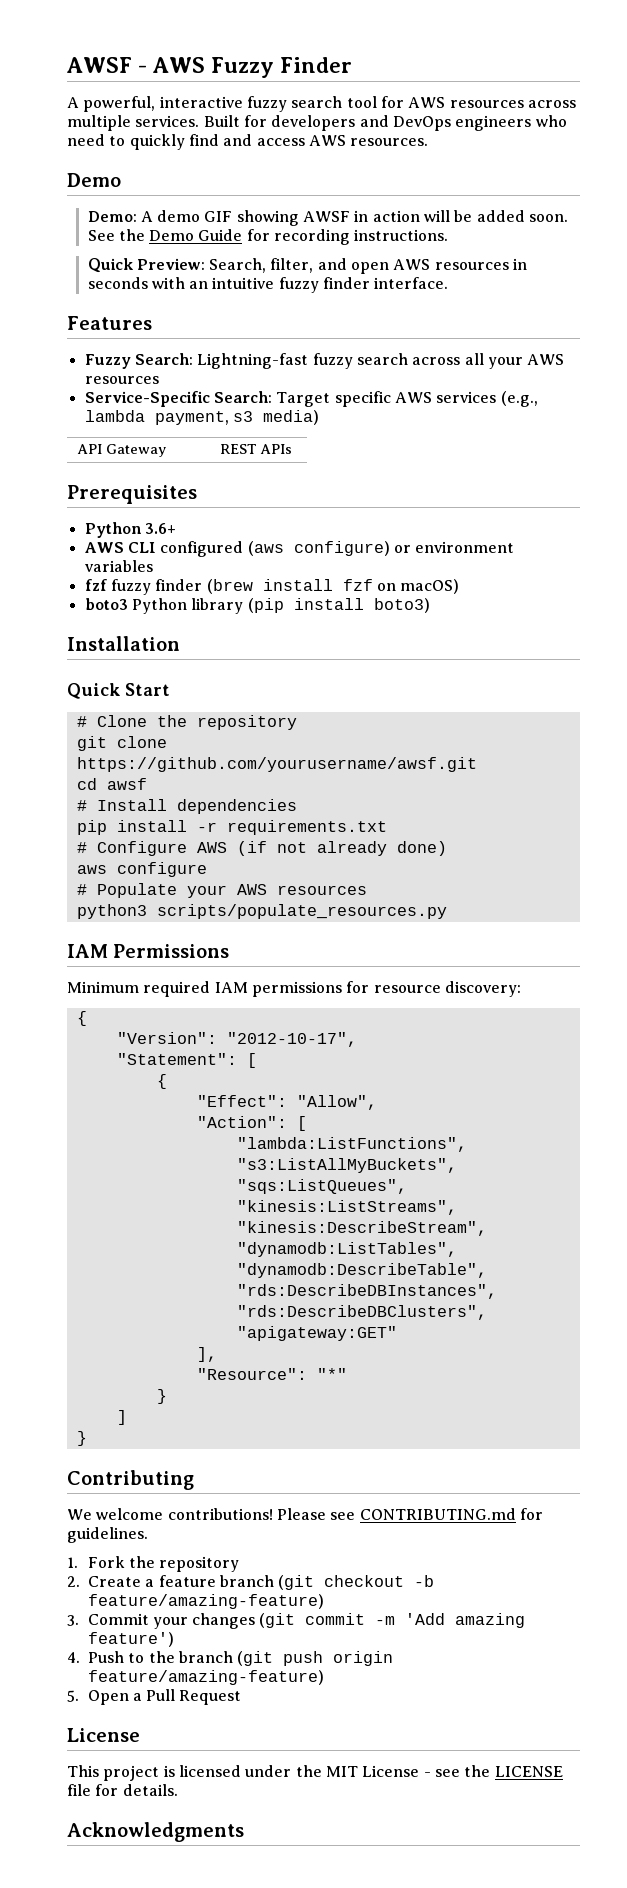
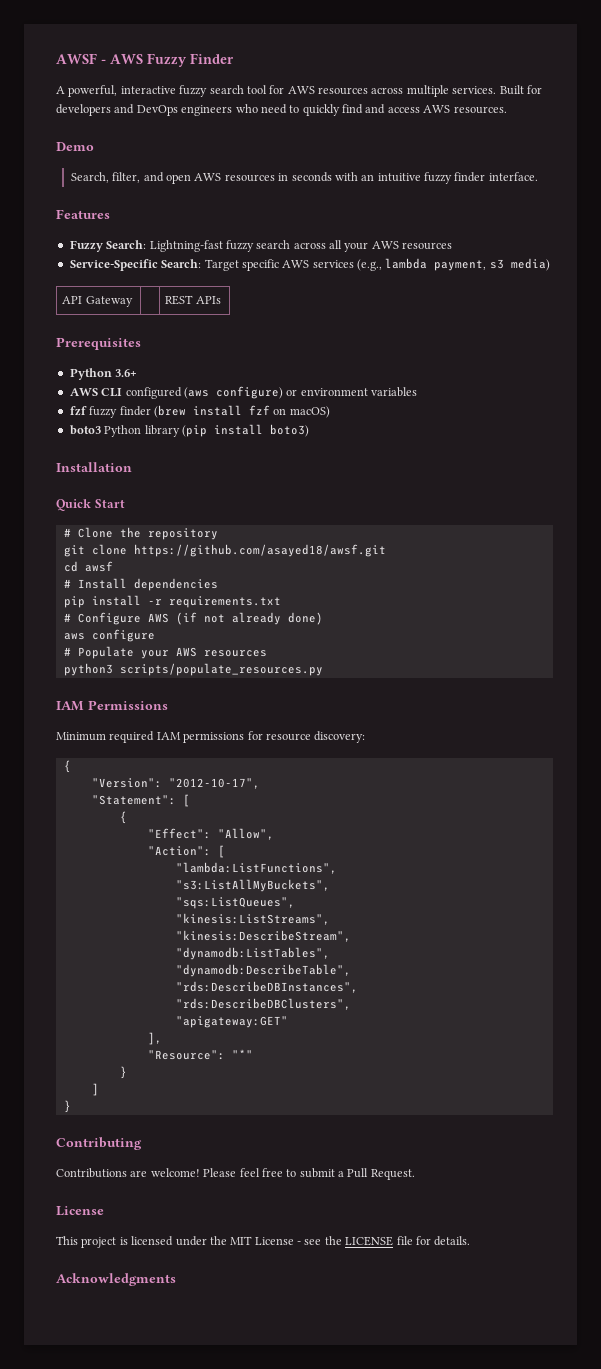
- Demo: A demo GIF showing AWSF in action will be added soon. See the Demo Guide for recording instructions.
- Quick Preview: Search, filter, and open AWS resources in seconds with an intuitive fuzzy finder interface.
+ Search, filter, and open AWS resources in seconds with an intuitive fuzzy finder interface.
- git clone https://github.com/yourusername/awsf.git
+ git clone https://github.com/asayed18/awsf.git
- We welcome contributions! Please see CONTRIBUTING.md for guidelines.
- 1. Fork the repository
- 2. Create a feature branch (git checkout -b feature/amazing-feature)
- 3. Commit your changes (git commit -m 'Add amazing feature')
- 4. Push to the branch (git push origin feature/amazing-feature)
- 5. Open a Pull Request
+ Contributions are welcome! Please feel free to submit a Pull Request.

